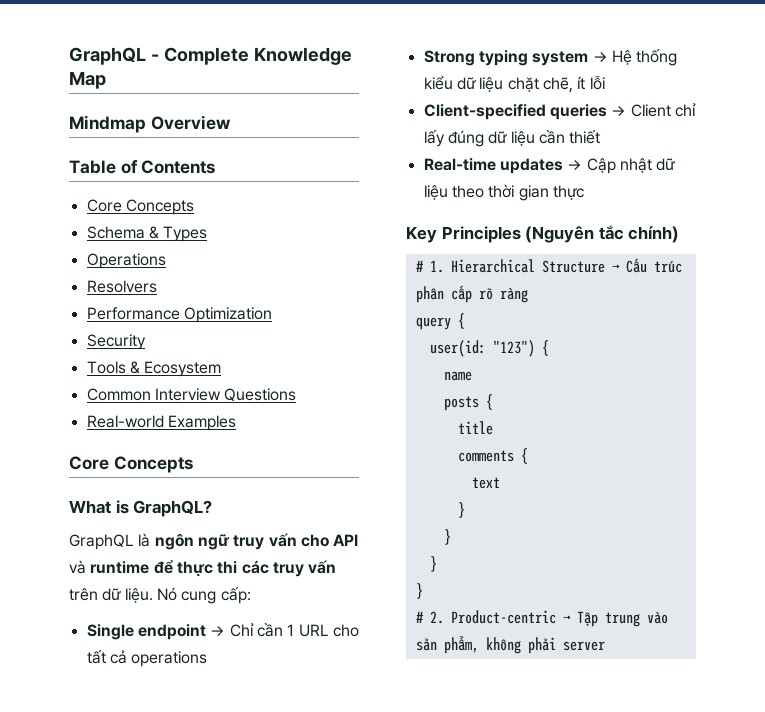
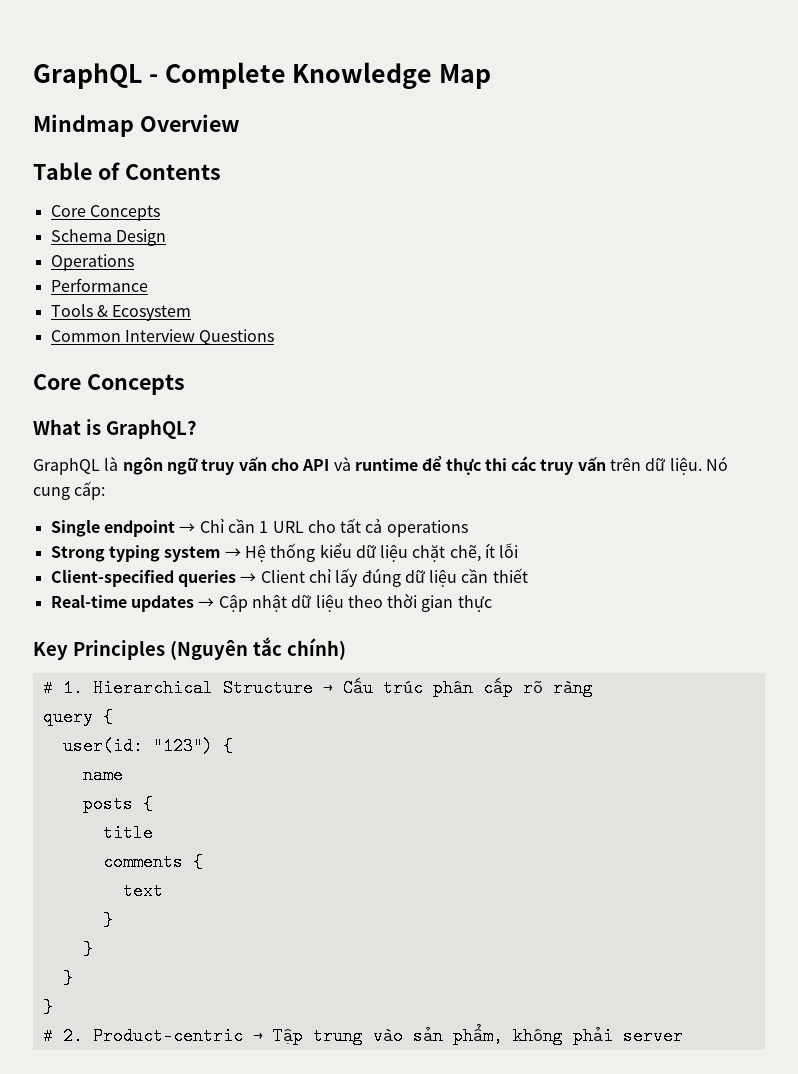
- Schema & Types
+ Schema Design
- Resolvers
- Performance Optimization
- Security
+ Performance
- Real-world Examples

